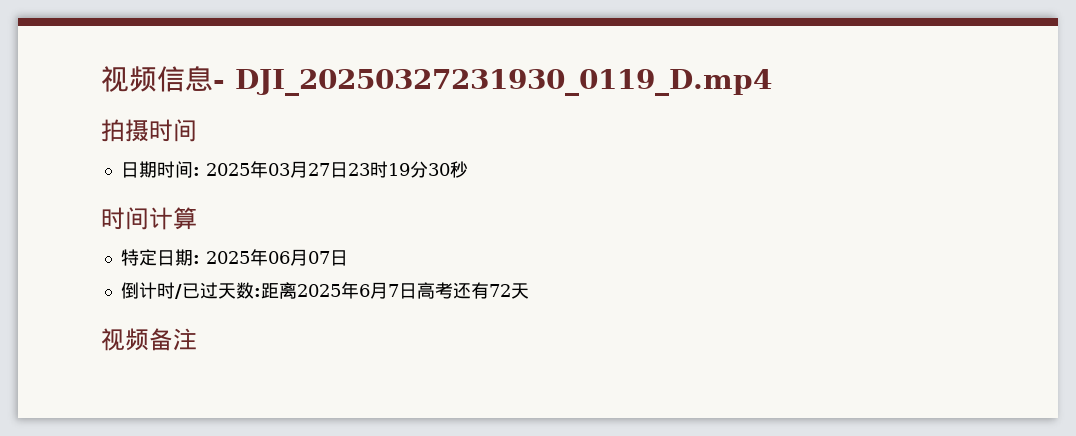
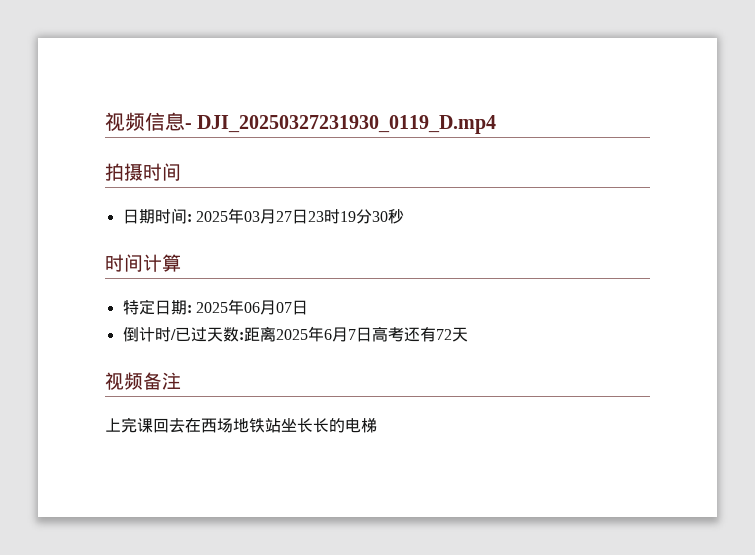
+ 上完课回去在西场地铁站坐长长的电梯

